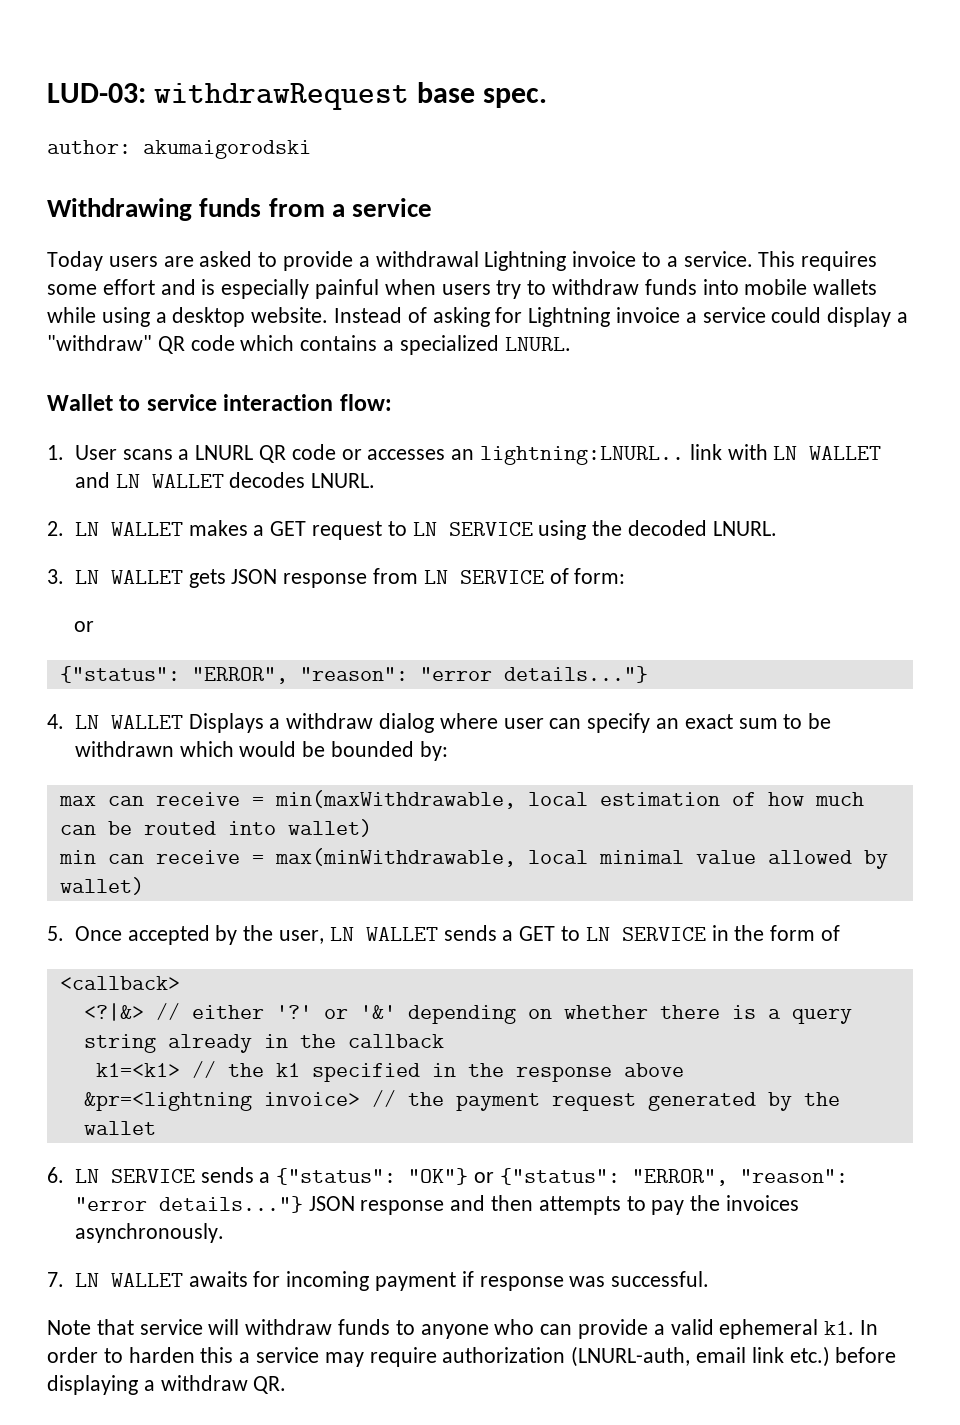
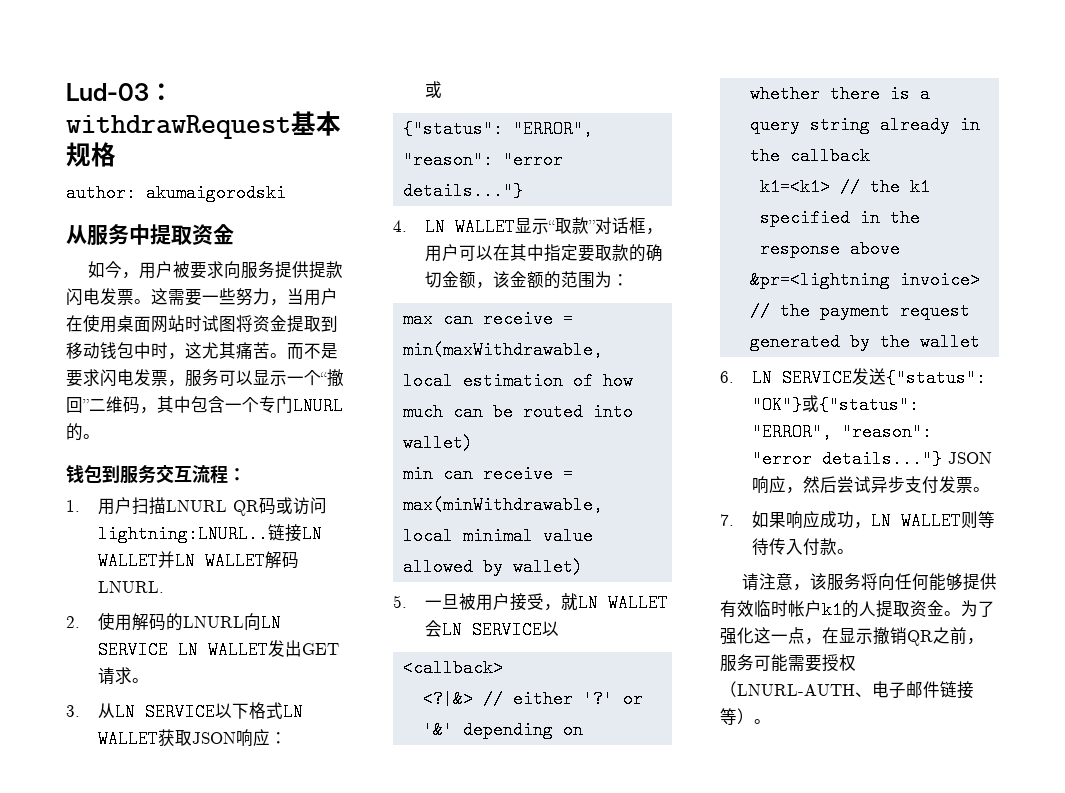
- LUD-03: withdrawRequest base spec.
+ Lud-03：withdrawRequest基本规格
  author: akumaigorodski
- Withdrawing funds from a service
- Today users are asked to provide a withdrawal Lightning invoice to a service. This requires some effort and is especially painful when users try to withdraw funds into mobile wallets while using a desktop website. Instead of asking for Lightning invoice a service could display a "withdraw" QR code which contains a specialized LNURL.
- Wallet to service interaction flow:
- 1. User scans a LNURL QR code or accesses an lightning:LNURL.. link with LN WALLET and LN WALLET decodes LNURL.
+ 从服务中提取资金
+ 如今，用户被要求向服务提供提款闪电发票。这需要一些努力，当用户在使用桌面网站时试图将资金提取到移动钱包中时，这尤其痛苦。而不是要求闪电发票，服务可以显示一个“撤回”二维码，其中包含一个专门LNURL的。
+ 钱包到服务交互流程：
+ 1.用户扫描LNURL QR码或访问lightning:LNURL..链接LN WALLET并LN WALLET解码LNURL.
- 2. LN WALLET makes a GET request to LN SERVICE using the decoded LNURL.
- 3. LN WALLET gets JSON response from LN SERVICE of form:
- or
+ 2.使用解码的LNURL向LN SERVICE LN WALLET发出GET请求。
+ 3.从LN SERVICE以下格式LN WALLET获取JSON响应：
+ 或
- 4. LN WALLET Displays a withdraw dialog where user can specify an exact sum to be withdrawn which would be bounded by:
+ 4. LN WALLET显示“取款”对话框，用户可以在其中指定要取款的确切金额，该金额的范围为：
- 5. Once accepted by the user, LN WALLET sends a GET to LN SERVICE in the form of
+ 5.一旦被用户接受，就LN WALLET会LN SERVICE以
- 6. LN SERVICE sends a {"status": "OK"} or {"status": "ERROR", "reason": "error details..."} JSON response and then attempts to pay the invoices asynchronously.
- 7. LN WALLET awaits for incoming payment if response was successful.
- Note that service will withdraw funds to anyone who can provide a valid ephemeral k1. In order to harden this a service may require authorization (LNURL-auth, email link etc.) before displaying a withdraw QR.
+ 6. LN SERVICE发送{"status": "OK"}或{"status": "ERROR", "reason": "error details..."} JSON响应，然后尝试异步支付发票。
+ 7.如果响应成功，LN WALLET则等待传入付款。
+ 请注意，该服务将向任何能够提供有效临时帐户k1的人提取资金。为了强化这一点，在显示撤销QR之前，服务可能需要授权（LNURL-AUTH、电子邮件链接等）。

